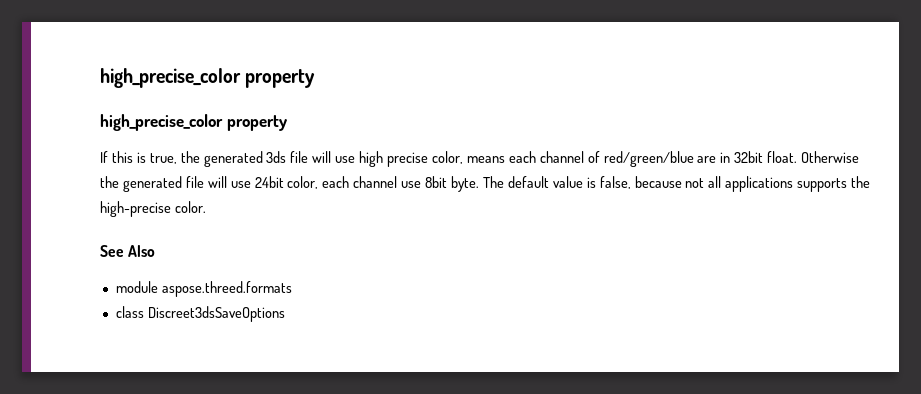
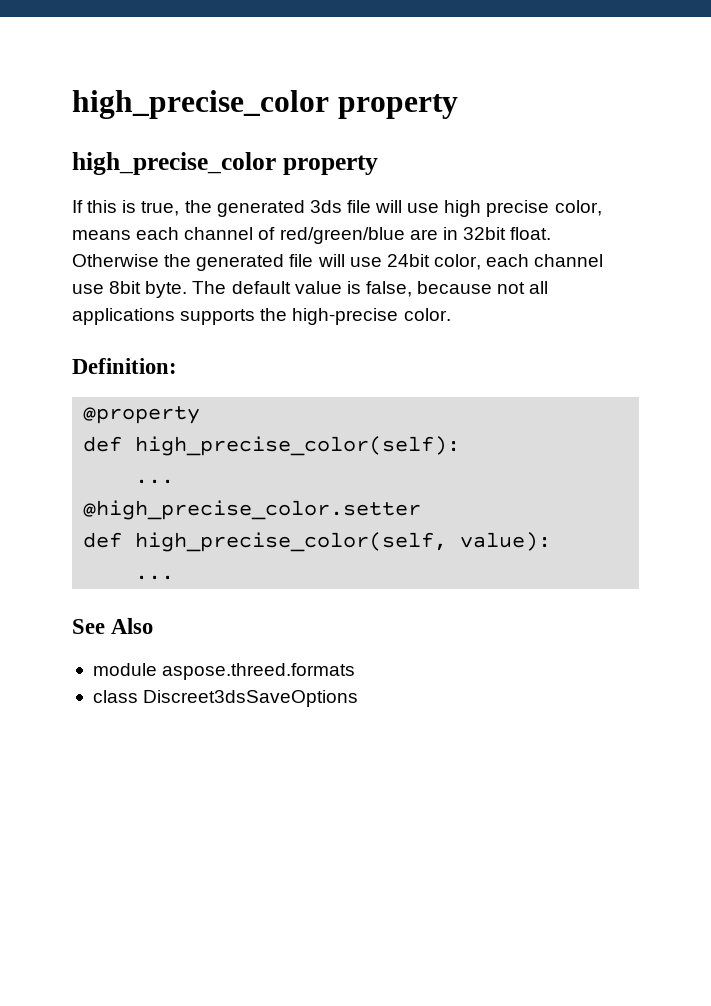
+ Definition:
+ @property
+ def high_precise_color(self):
+ ...
+ @high_precise_color.setter
+ def high_precise_color(self, value):
+ ...

